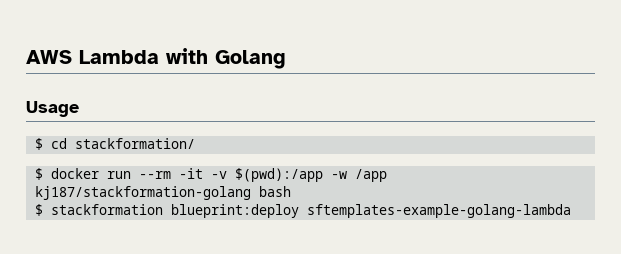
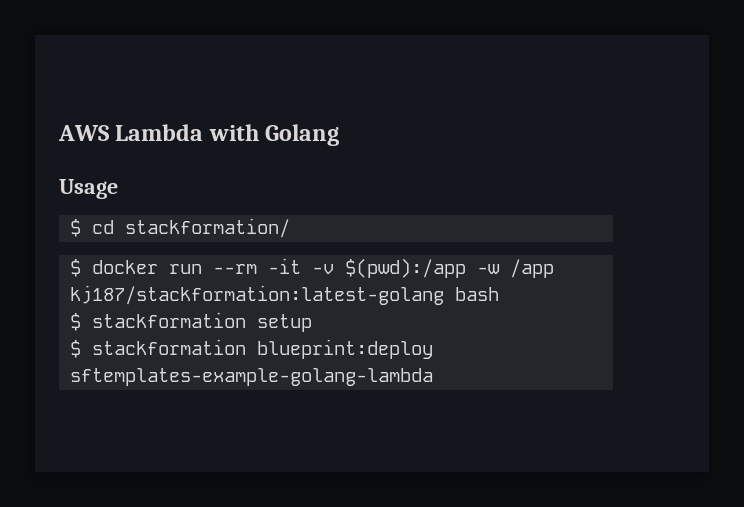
- $ docker run --rm -it -v $(pwd):/app -w /app kj187/stackformation-golang bash
+ $ docker run --rm -it -v $(pwd):/app -w /app kj187/stackformation:latest-golang bash
+ $ stackformation setup

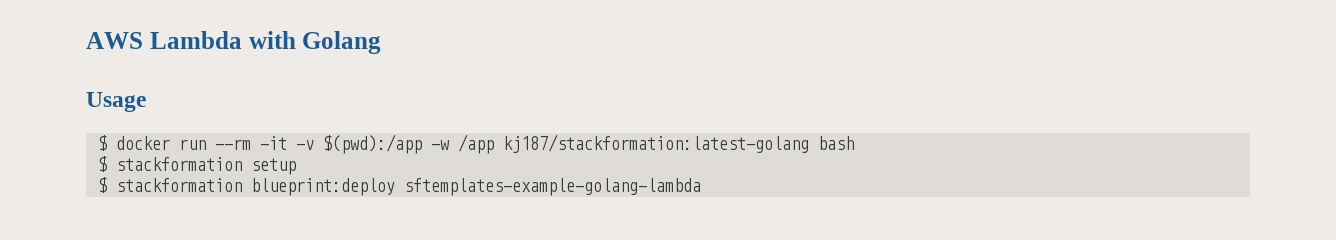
- $ cd stackformation/

